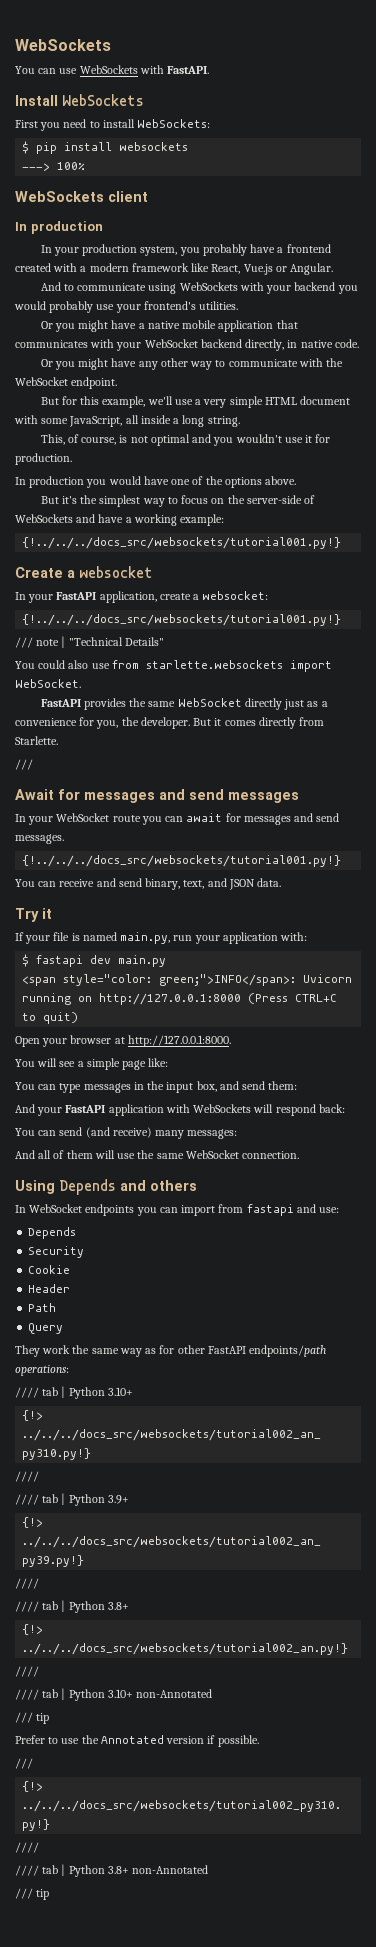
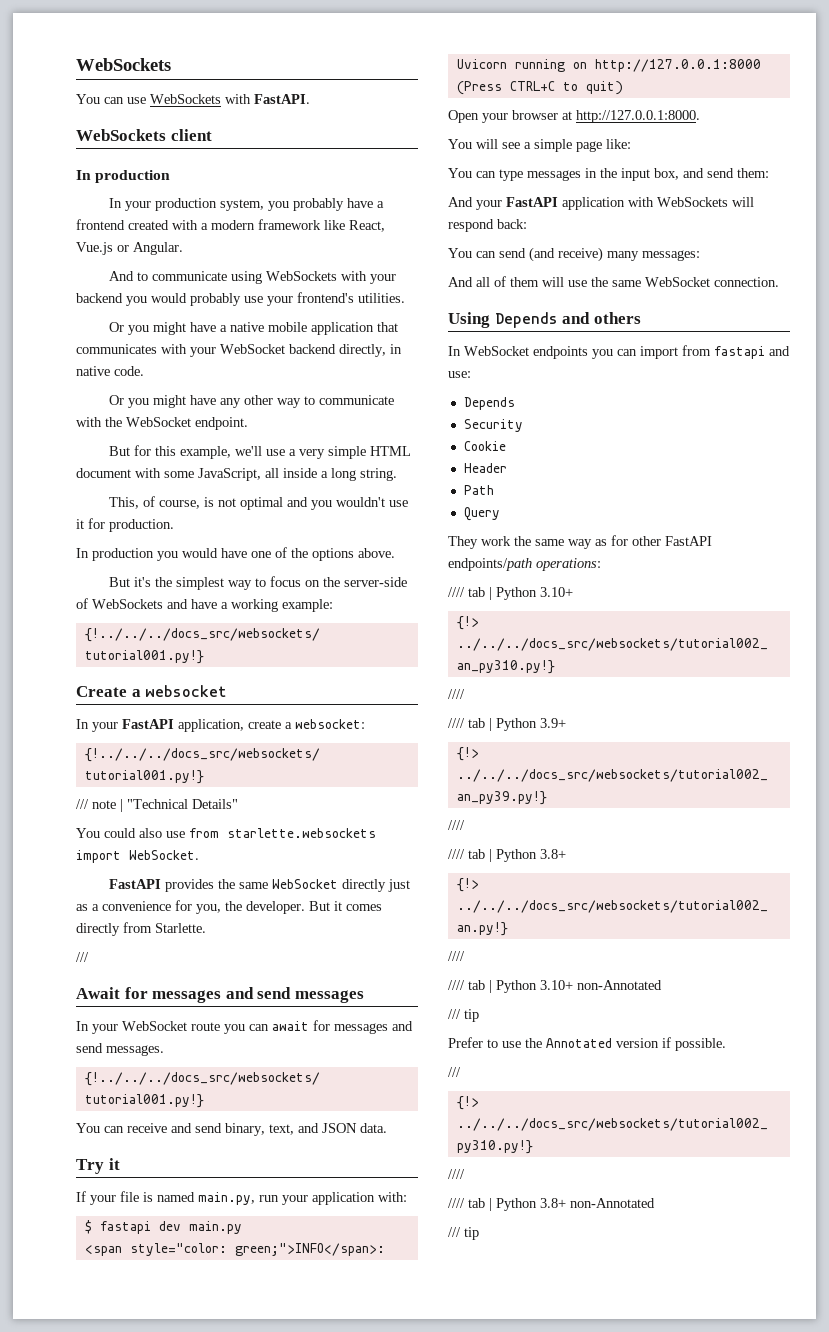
- Install WebSockets
- First you need to install WebSockets:
- $ pip install websockets
- ---> 100%

